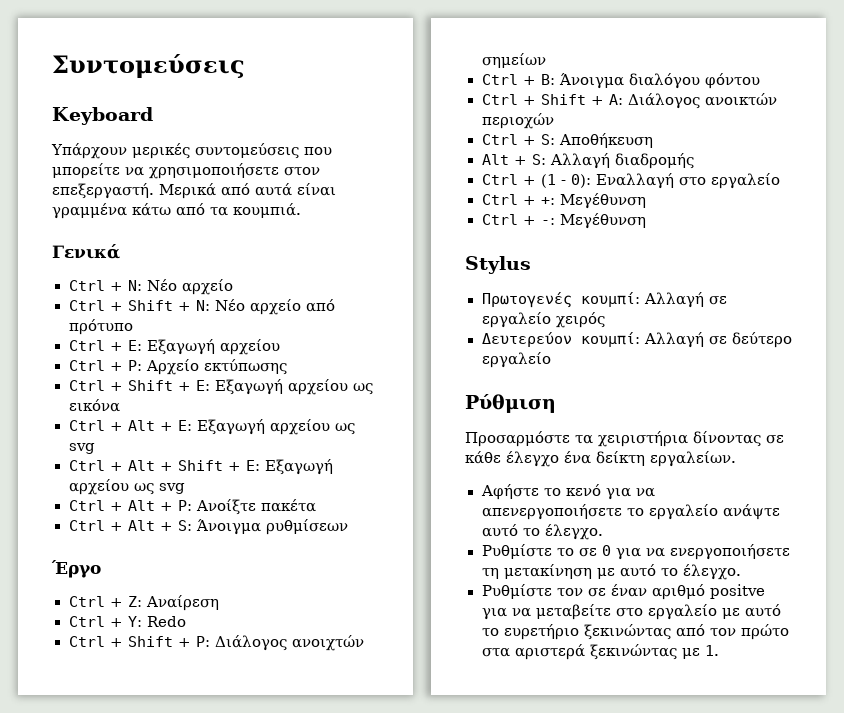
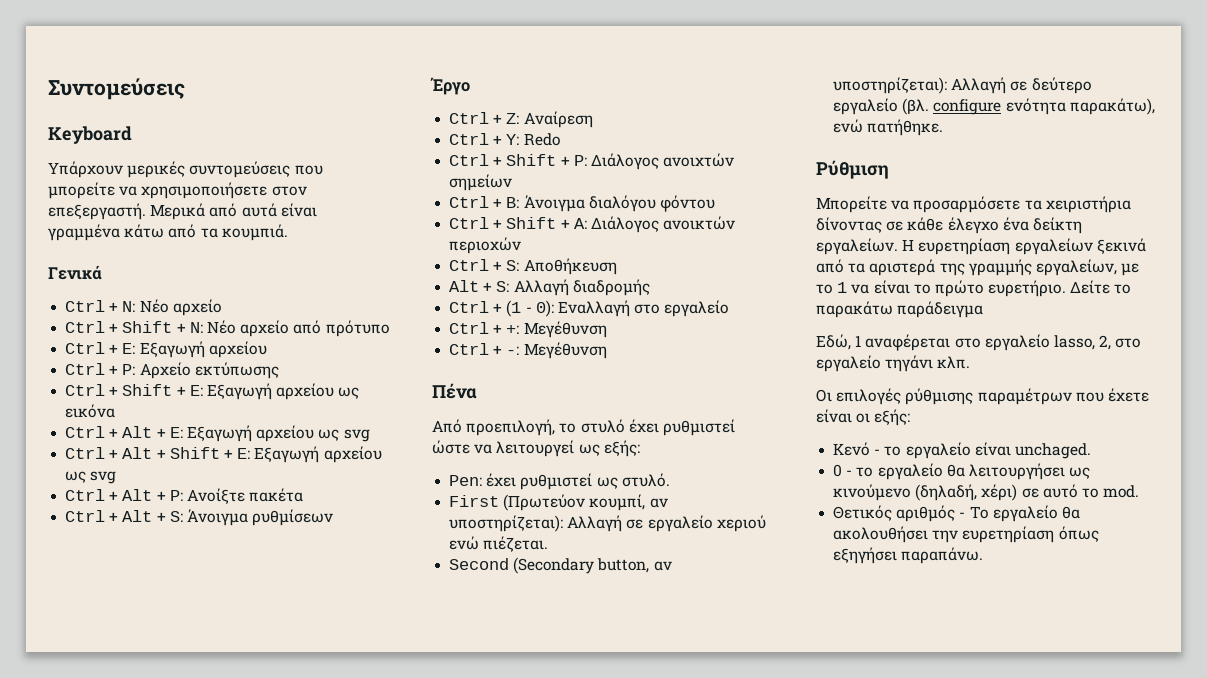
- Stylus
- Πρωτογενές κουμπί: Αλλαγή σε εργαλείο χειρός
- Δευτερεύον κουμπί: Αλλαγή σε δεύτερο εργαλείο
+ Πένα
+ Από προεπιλογή, το στυλό έχει ρυθμιστεί ώστε να λειτουργεί ως εξής:
+ Pen: έχει ρυθμιστεί ως στυλό.
+ First (Πρωτεύον κουμπί, αν υποστηρίζεται): Αλλαγή σε εργαλείο χεριού ενώ πιέζεται.
+ Second (Secondary button, αν υποστηρίζεται): Αλλαγή σε δεύτερο εργαλείο (βλ. configure ενότητα παρακάτω), ενώ πατήθηκε.
  Ρύθμιση
- Προσαρμόστε τα χειριστήρια δίνοντας σε κάθε έλεγχο ένα δείκτη εργαλείων.
- Αφήστε το κενό για να απενεργοποιήσετε το εργαλείο ανάψτε αυτό το έλεγχο.
- Ρυθμίστε το σε 0 για να ενεργοποιήσετε τη μετακίνηση με αυτό το έλεγχο.
- Ρυθμίστε τον σε έναν αριθμό positve για να μεταβείτε στο εργαλείο με αυτό το ευρετήριο ξεκινώντας από τον πρώτο στα αριστερά ξεκινώντας με 1.
+ Μπορείτε να προσαρμόσετε τα χειριστήρια δίνοντας σε κάθε έλεγχο ένα δείκτη εργαλείων. Η ευρετηρίαση εργαλείων ξεκινά από τα αριστερά της γραμμής εργαλείων, με το 1 να είναι το πρώτο ευρετήριο. Δείτε το παρακάτω παράδειγμα
+ Εδώ, 1 αναφέρεται στο εργαλείο lasso, 2, στο εργαλείο τηγάνι κλπ.
+ Οι επιλογές ρύθμισης παραμέτρων που έχετε είναι οι εξής:
+ Κενό - το εργαλείο είναι unchaged.
+ 0 - το εργαλείο θα λειτουργήσει ως κινούμενο (δηλαδή, χέρι) σε αυτό το mod.
+ Θετικός αριθμός - Το εργαλείο θα ακολουθήσει την ευρετηρίαση όπως εξηγήσει παραπάνω.

